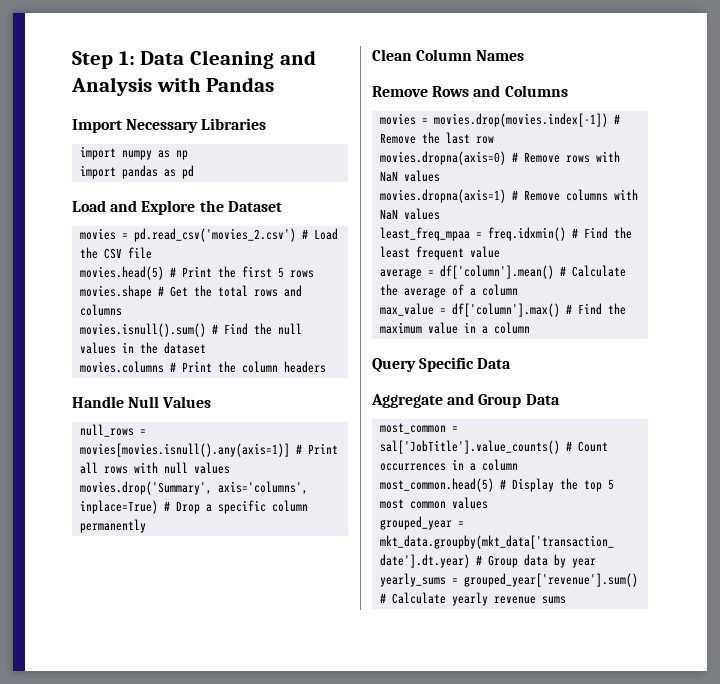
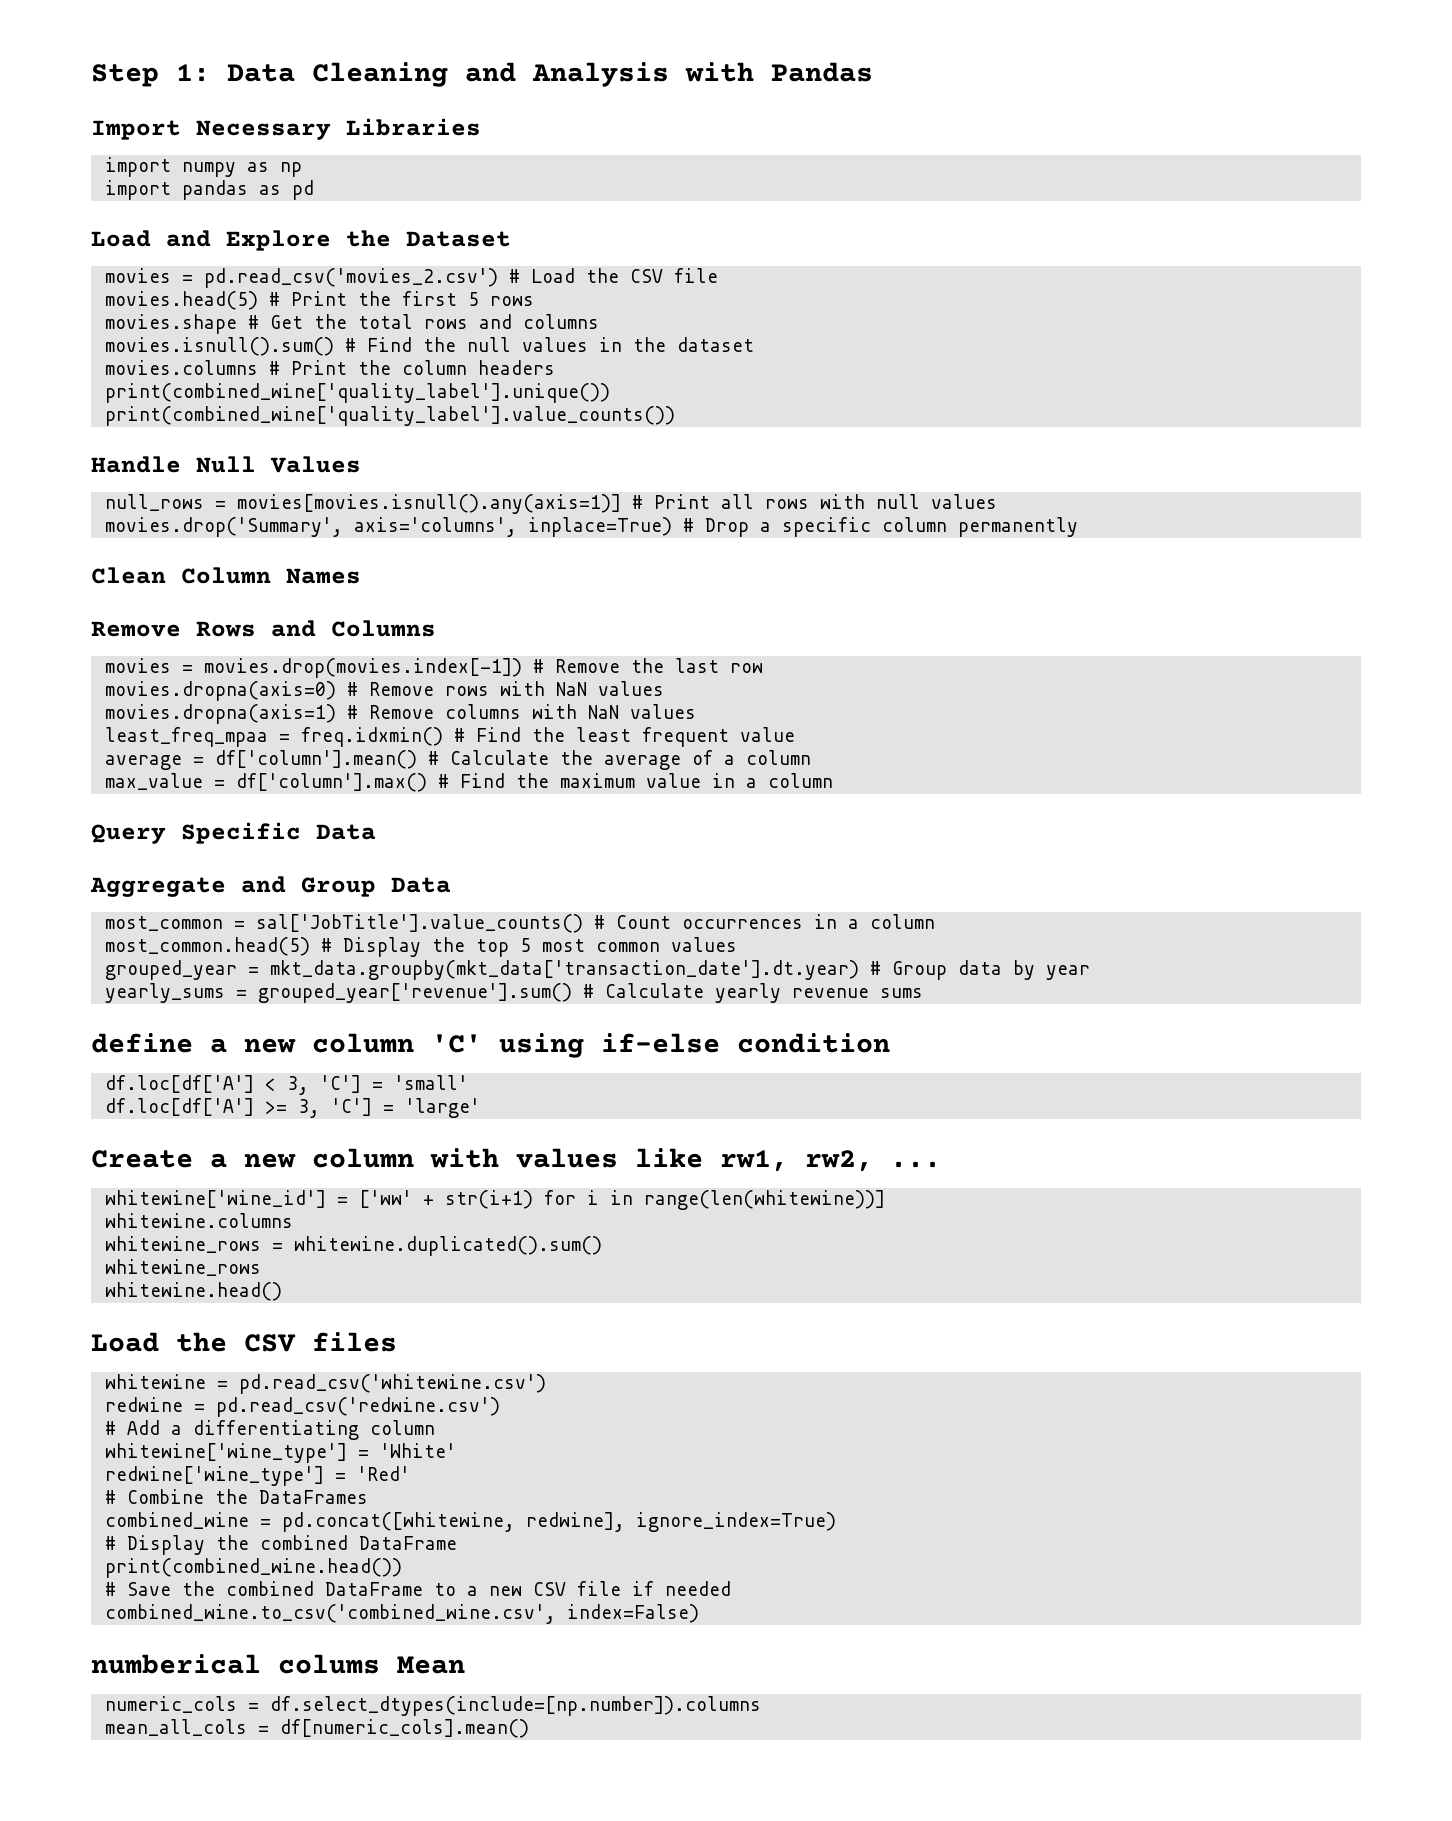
+ print(combined_wine['quality_label'].unique())
+ print(combined_wine['quality_label'].value_counts())
+ define a new column 'C' using if-else condition
+ df.loc[df['A'] < 3, 'C'] = 'small'
+ df.loc[df['A'] >= 3, 'C'] = 'large'
+ Create a new column with values like rw1, rw2, ...
+ whitewine['wine_id'] = ['ww' + str(i+1) for i in range(len(whitewine))]
+ whitewine.columns
+ whitewine_rows = whitewine.duplicated().sum()
+ whitewine_rows
+ whitewine.head()
+ Load the CSV files
+ whitewine = pd.read_csv('whitewine.csv')
+ redwine = pd.read_csv('redwine.csv')
+ # Add a differentiating column
+ whitewine['wine_type'] = 'White'
+ redwine['wine_type'] = 'Red'
+ # Combine the DataFrames
+ combined_wine = pd.concat([whitewine, redwine], ignore_index=True)
+ # Display the combined DataFrame
+ print(combined_wine.head())
+ # Save the combined DataFrame to a new CSV file if needed
+ combined_wine.to_csv('combined_wine.csv', index=False)
+ numberical colums Mean
+ numeric_cols = df.select_dtypes(include=[np.number]).columns
+ mean_all_cols = df[numeric_cols].mean()

